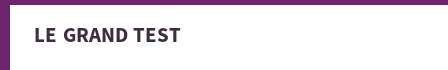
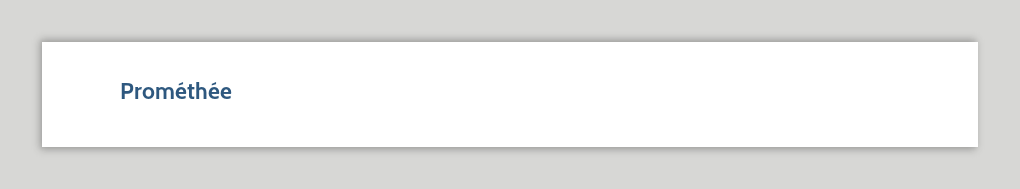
- LE GRAND TEST
+ Prométhée

